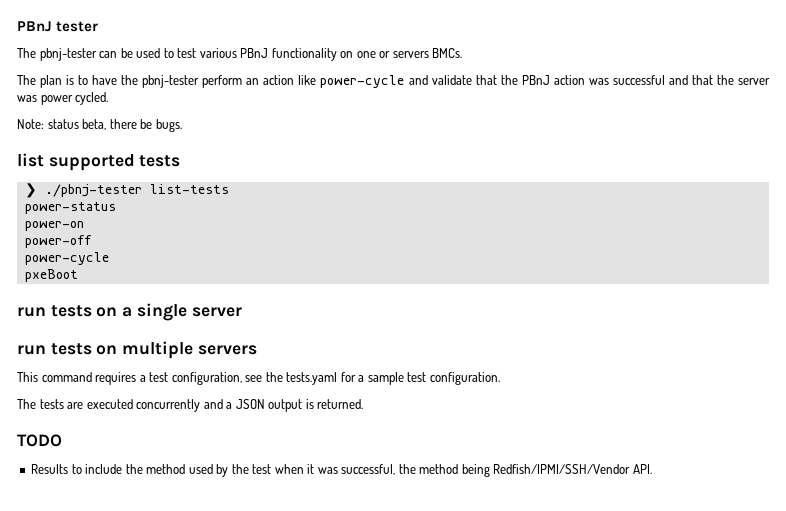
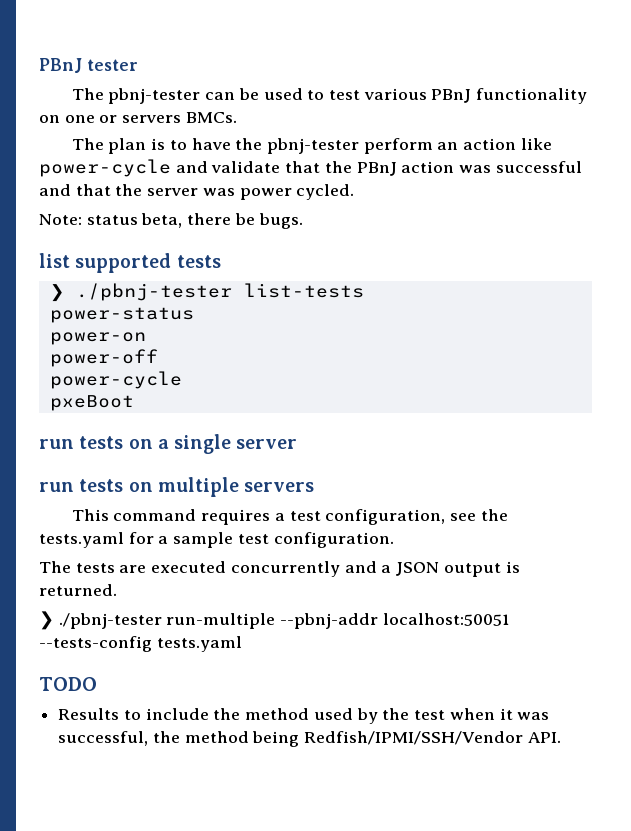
+ ❯ ./pbnj-tester run-multiple --pbnj-addr localhost:50051 --tests-config tests.yaml

